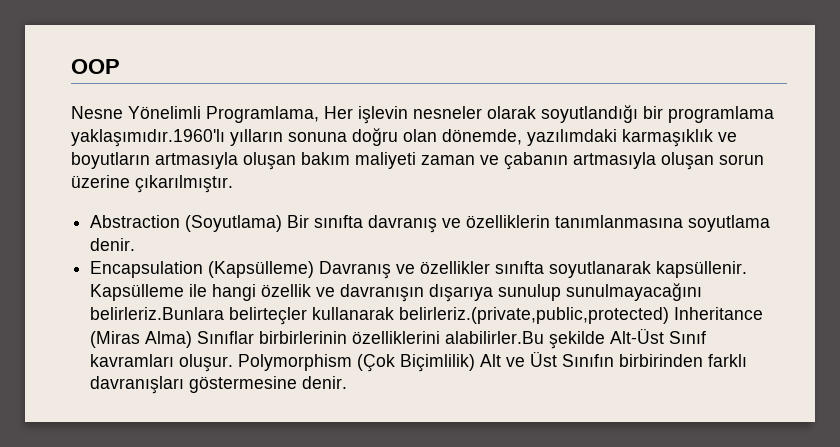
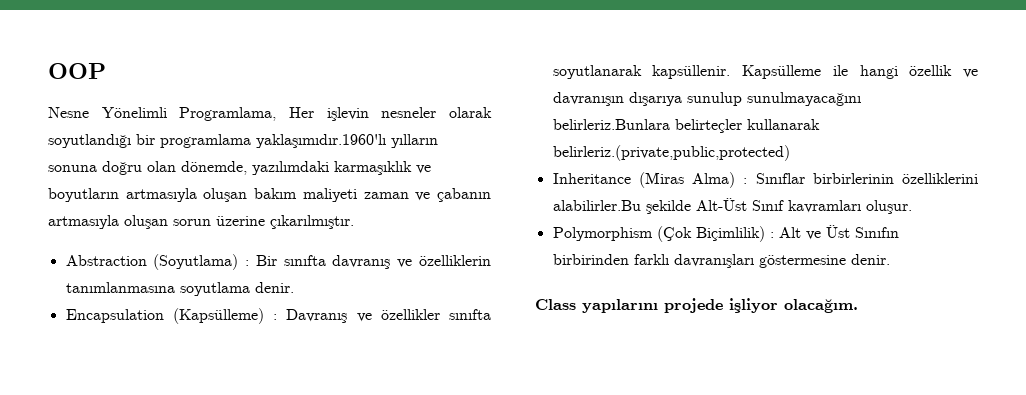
- Abstraction (Soyutlama) Bir sınıfta davranış ve özelliklerin tanımlanmasına soyutlama denir.
+ Abstraction (Soyutlama) : Bir sınıfta davranış ve özelliklerin tanımlanmasına soyutlama denir.
- Encapsulation (Kapsülleme) Davranış ve özellikler sınıfta soyutlanarak kapsüllenir.
+ Encapsulation (Kapsülleme) : Davranış ve özellikler sınıfta soyutlanarak kapsüllenir.
- Kapsülleme ile hangi özellik ve davranışın dışarıya sunulup sunulmayacağını belirleriz.Bunlara belirteçler kullanarak belirleriz.(private,public,protected) Inheritance (Miras Alma) Sınıflar birbirlerinin özelliklerini alabilirler.Bu şekilde Alt-Üst Sınıf kavramları oluşur. Polymorphism (Çok Biçimlilik) Alt ve Üst Sınıfın birbirinden farklı davranışları göstermesine denir.
+ Kapsülleme ile hangi özellik ve davranışın dışarıya sunulup sunulmayacağını belirleriz.Bunlara belirteçler kullanarak belirleriz.(private,public,protected)
+ Inheritance (Miras Alma) : Sınıflar birbirlerinin özelliklerini alabilirler.Bu şekilde Alt-Üst Sınıf kavramları oluşur.
+ Polymorphism (Çok Biçimlilik) : Alt ve Üst Sınıfın birbirinden farklı davranışları göstermesine denir.
+ Class yapılarını projede işliyor olacağım.

